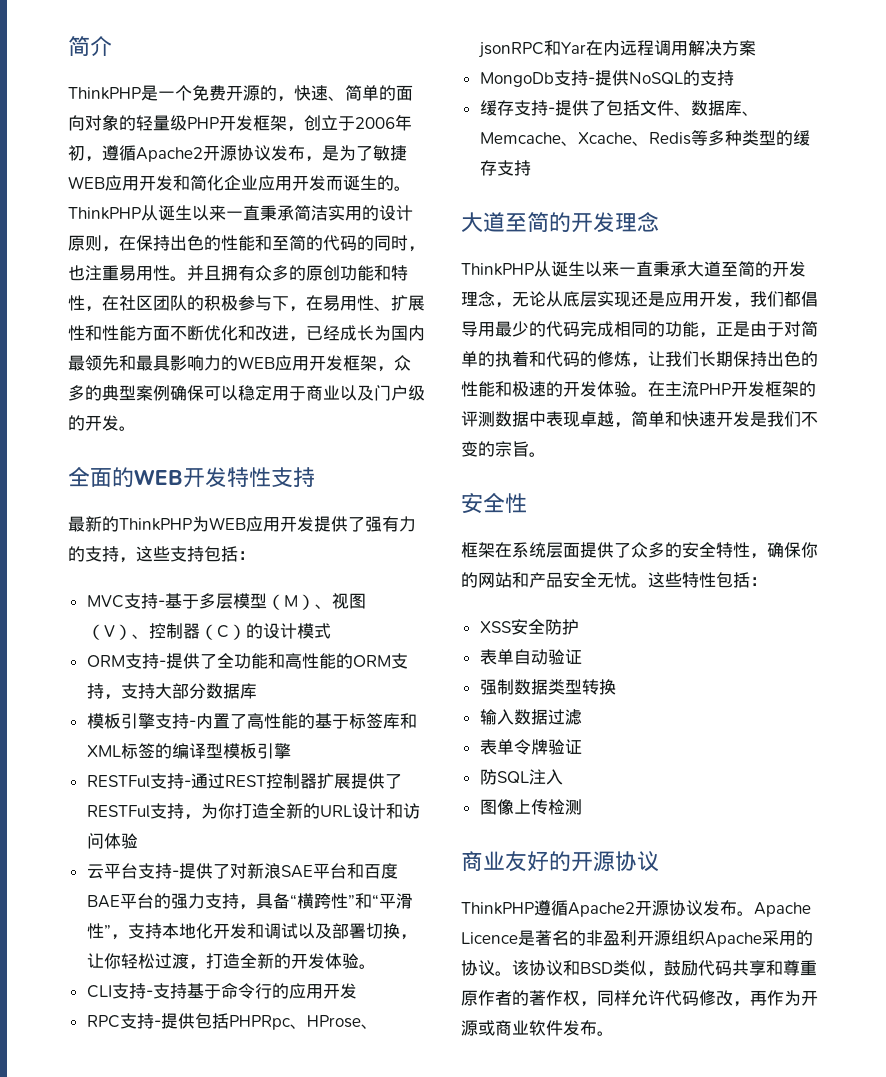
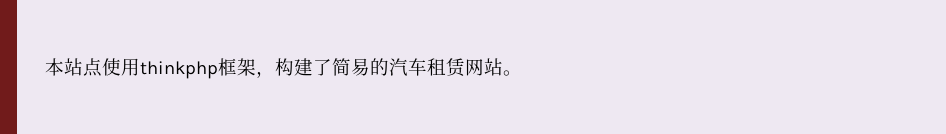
- 简介
- ThinkPHP是一个免费开源的，快速、简单的面向对象的轻量级PHP开发框架，创立于2006年初，遵循Apache2开源协议发布，是为了敏捷WEB应用开发和简化企业应用开发而诞生的。ThinkPHP从诞生以来一直秉承简洁实用的设计原则，在保持出色的性能和至简的代码的同时，也注重易用性。并且拥有众多的原创功能和特性，在社区团队的积极参与下，在易用性、扩展性和性能方面不断优化和改进，已经成长为国内最领先和最具影响力的WEB应用开发框架，众多的典型案例确保可以稳定用于商业以及门户级的开发。
- 全面的WEB开发特性支持
- 最新的ThinkPHP为WEB应用开发提供了强有力的支持，这些支持包括：
- MVC支持-基于多层模型（M）、视图（V）、控制器（C）的设计模式
- ORM支持-提供了全功能和高性能的ORM支持，支持大部分数据库
- 模板引擎支持-内置了高性能的基于标签库和XML标签的编译型模板引擎
- RESTFul支持-通过REST控制器扩展提供了RESTFul支持，为你打造全新的URL设计和访问体验
- 云平台支持-提供了对新浪SAE平台和百度BAE平台的强力支持，具备“横跨性”和“平滑性”，支持本地化开发和调试以及部署切换，让你轻松过渡，打造全新的开发体验。
- CLI支持-支持基于命令行的应用开发
- RPC支持-提供包括PHPRpc、HProse、jsonRPC和Yar在内远程调用解决方案
- MongoDb支持-提供NoSQL的支持
- 缓存支持-提供了包括文件、数据库、Memcache、Xcache、Redis等多种类型的缓存支持
- 大道至简的开发理念
- ThinkPHP从诞生以来一直秉承大道至简的开发理念，无论从底层实现还是应用开发，我们都倡导用最少的代码完成相同的功能，正是由于对简单的执着和代码的修炼，让我们长期保持出色的性能和极速的开发体验。在主流PHP开发框架的评测数据中表现卓越，简单和快速开发是我们不变的宗旨。
- 安全性
- 框架在系统层面提供了众多的安全特性，确保你的网站和产品安全无忧。这些特性包括：
- XSS安全防护
- 表单自动验证
- 强制数据类型转换
- 输入数据过滤
- 表单令牌验证
- 防SQL注入
- 图像上传检测
- 商业友好的开源协议
- ThinkPHP遵循Apache2开源协议发布。Apache Licence是著名的非盈利开源组织Apache采用的协议。该协议和BSD类似，鼓励代码共享和尊重原作者的著作权，同样允许代码修改，再作为开源或商业软件发布。
+ 本站点使用thinkphp框架，构建了简易的汽车租赁网站。

